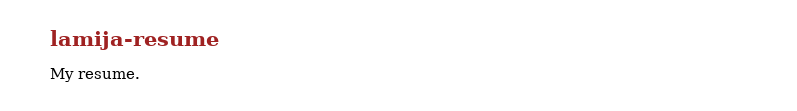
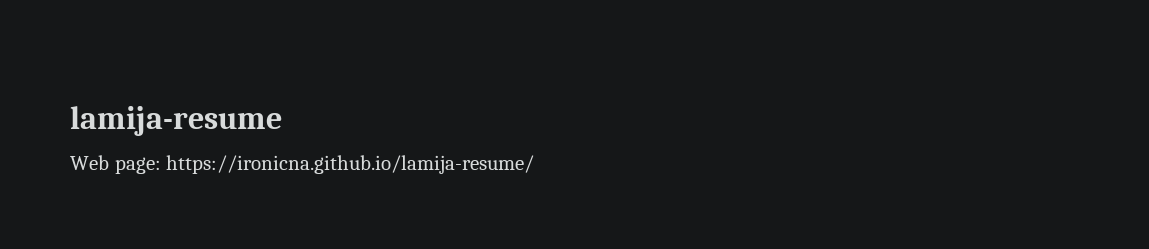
- My resume.
+ Web page: https://ironicna.github.io/lamija-resume/

